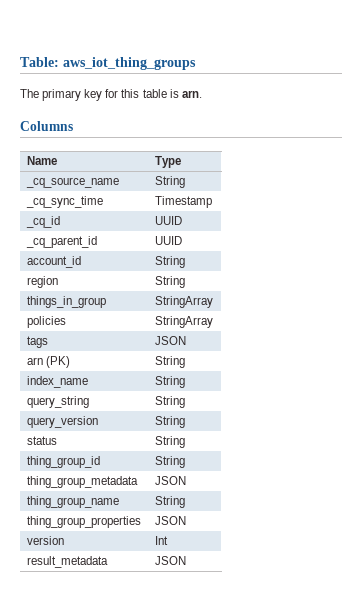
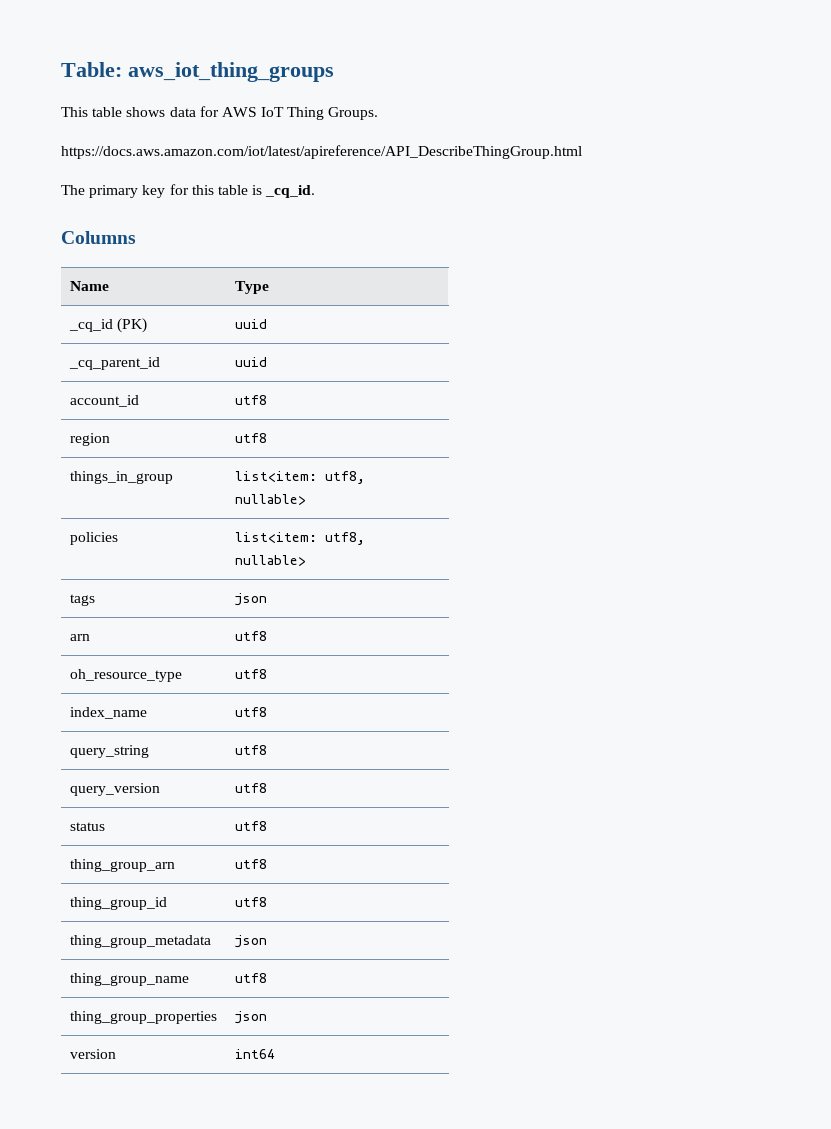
+ This table shows data for AWS IoT Thing Groups.
+ https://docs.aws.amazon.com/iot/latest/apireference/API_DescribeThingGroup.html
- The primary key for this table is arn.
+ The primary key for this table is _cq_id.
- _cq_source_name | String
- _cq_sync_time | Timestamp
- _cq_id | UUID
+ _cq_id (PK) | uuid
- _cq_parent_id | UUID
+ _cq_parent_id | uuid
- account_id | String
+ account_id | utf8
- region | String
+ region | utf8
- things_in_group | StringArray
- policies | StringArray
+ things_in_group | list<item: utf8, nullable>
+ policies | list<item: utf8, nullable>
- tags | JSON
+ tags | json
- arn (PK) | String
+ arn | utf8
+ oh_resource_type | utf8
- index_name | String
+ index_name | utf8
- query_string | String
+ query_string | utf8
- query_version | String
+ query_version | utf8
- status | String
+ status | utf8
+ thing_group_arn | utf8
- thing_group_id | String
+ thing_group_id | utf8
- thing_group_metadata | JSON
+ thing_group_metadata | json
- thing_group_name | String
+ thing_group_name | utf8
- thing_group_properties | JSON
+ thing_group_properties | json
- version | Int
- result_metadata | JSON
+ version | int64

